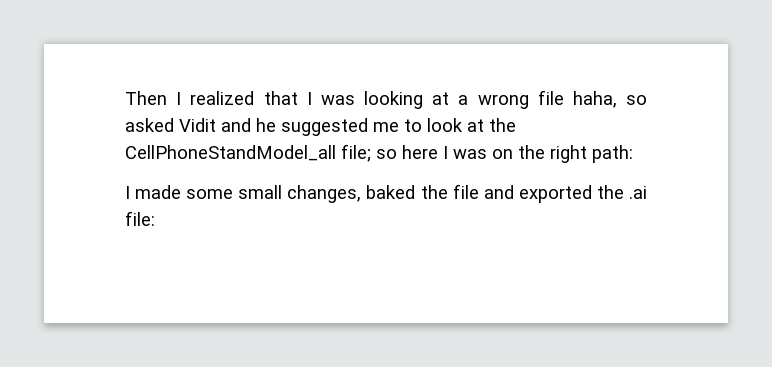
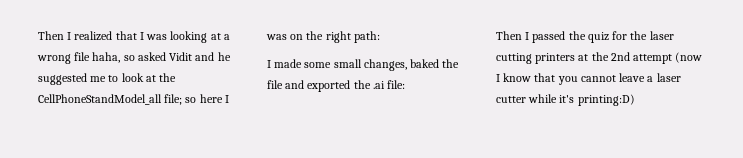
+ Then I passed the quiz for the laser cutting printers at the 2nd attempt (now I know that you cannot leave a laser cutter while it's printing:D)

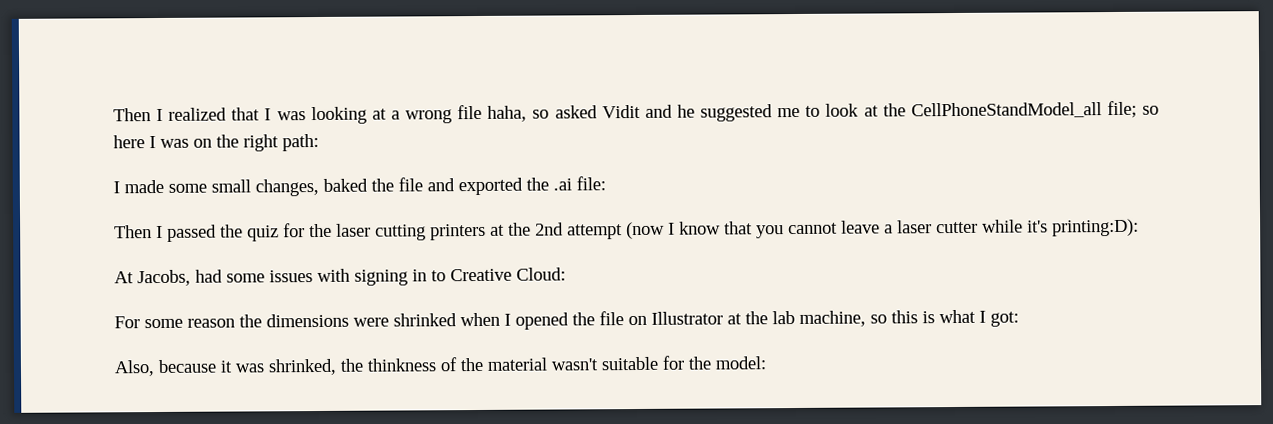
- Then I passed the quiz for the laser cutting printers at the 2nd attempt (now I know that you cannot leave a laser cutter while it's printing:D)
+ Then I passed the quiz for the laser cutting printers at the 2nd attempt (now I know that you cannot leave a laser cutter while it's printing:D):
+ At Jacobs, had some issues with signing in to Creative Cloud:
+ For some reason the dimensions were shrinked when I opened the file on Illustrator at the lab machine, so this is what I got:
+ Also, because it was shrinked, the thinkness of the material wasn't suitable for the model:

